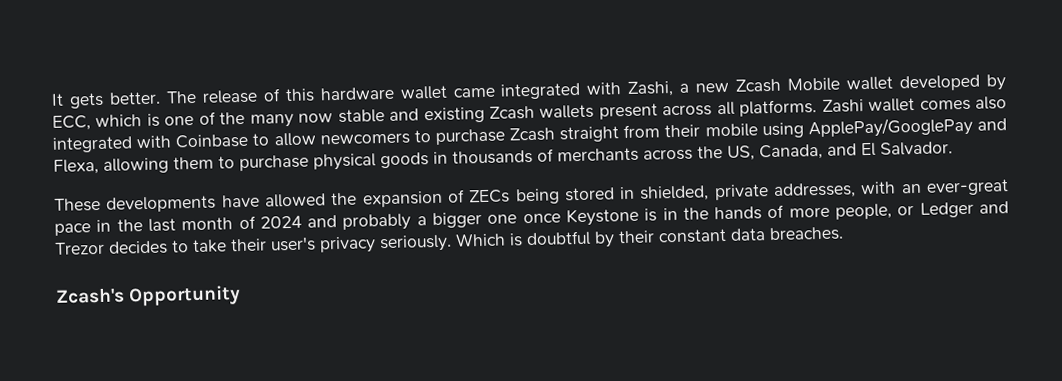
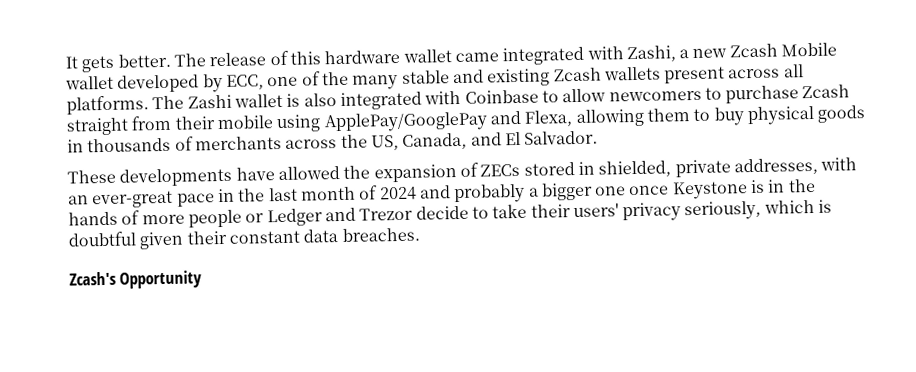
- The release of this hardware wallet came integrated with Zashi, a new Zcash Mobile wallet developed by ECC, which is one of the many now stable and existing Zcash wallets present across all platforms.
+ The release of this hardware wallet came integrated with Zashi, a new Zcash Mobile wallet developed by ECC, one of the many stable and existing Zcash wallets present across all platforms.
- Zashi wallet comes also integrated with Coinbase to allow newcomers to purchase Zcash straight from their mobile using ApplePay/GooglePay and Flexa, allowing them to purchase physical goods in thousands of merchants across the US, Canada, and El Salvador.
+ The Zashi wallet is also integrated with Coinbase to allow newcomers to purchase Zcash straight from their mobile using ApplePay/GooglePay and Flexa, allowing them to buy physical goods in thousands of merchants across the US, Canada, and El Salvador.
- These developments have allowed the expansion of ZECs being stored in shielded, private addresses, with an ever-great pace in the last month of 2024 and probably a bigger one once Keystone is in the hands of more people, or Ledger and Trezor decides to take their user's privacy seriously. Which is doubtful by their constant data breaches.
+ These developments have allowed the expansion of ZECs stored in shielded, private addresses, with an ever-great pace in the last month of 2024 and probably a bigger one once Keystone is in the hands of more people or Ledger and Trezor decide to take their users' privacy seriously, which is doubtful given their constant data breaches.

